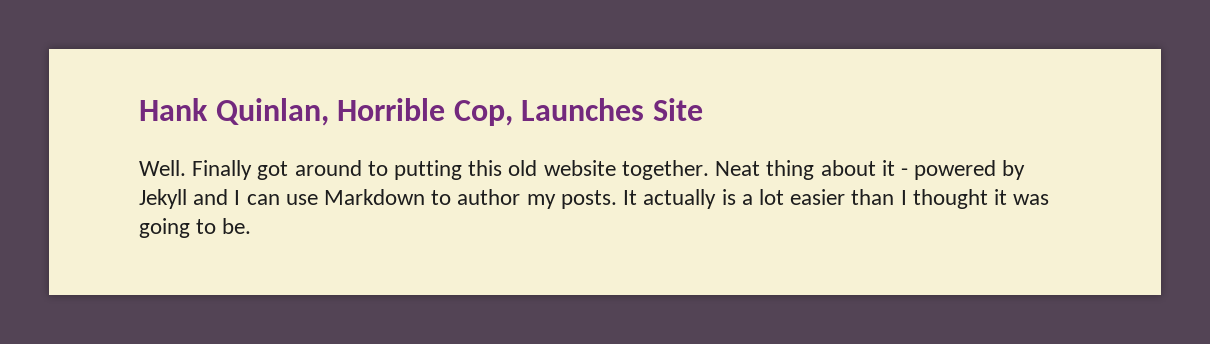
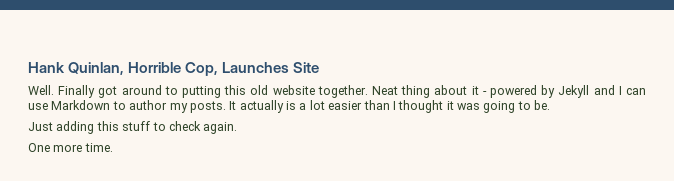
+ Just adding this stuff to check again.
+ One more time.

